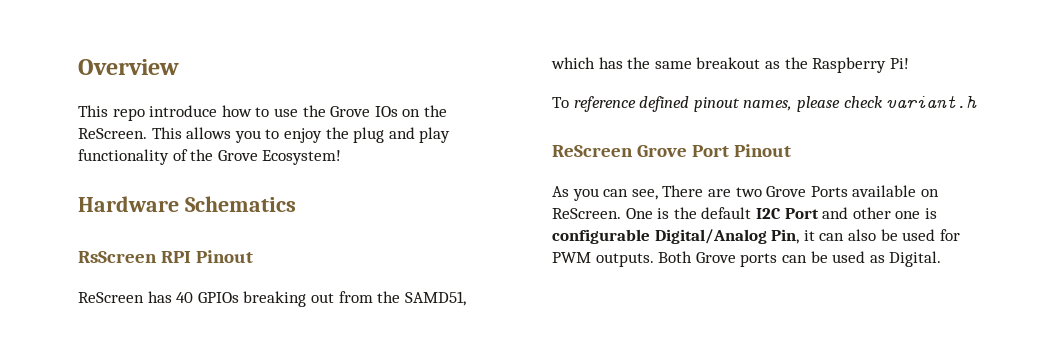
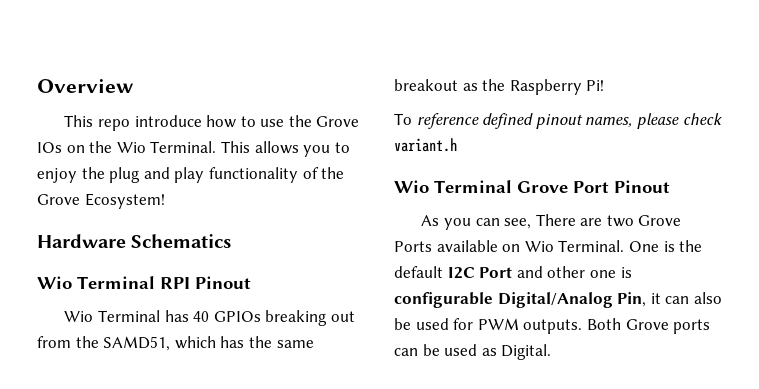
- This repo introduce how to use the Grove IOs on the ReScreen.
+ This repo introduce how to use the Grove IOs on the Wio Terminal.
- RsScreen RPI Pinout
+ Wio Terminal RPI Pinout
- ReScreen has 40 GPIOs breaking out from the SAMD51, which has the same breakout as the Raspberry Pi!
+ Wio Terminal has 40 GPIOs breaking out from the SAMD51, which has the same breakout as the Raspberry Pi!
- ReScreen Grove Port Pinout
+ Wio Terminal Grove Port Pinout
- As you can see, There are two Grove Ports available on ReScreen.
+ As you can see, There are two Grove Ports available on Wio Terminal.

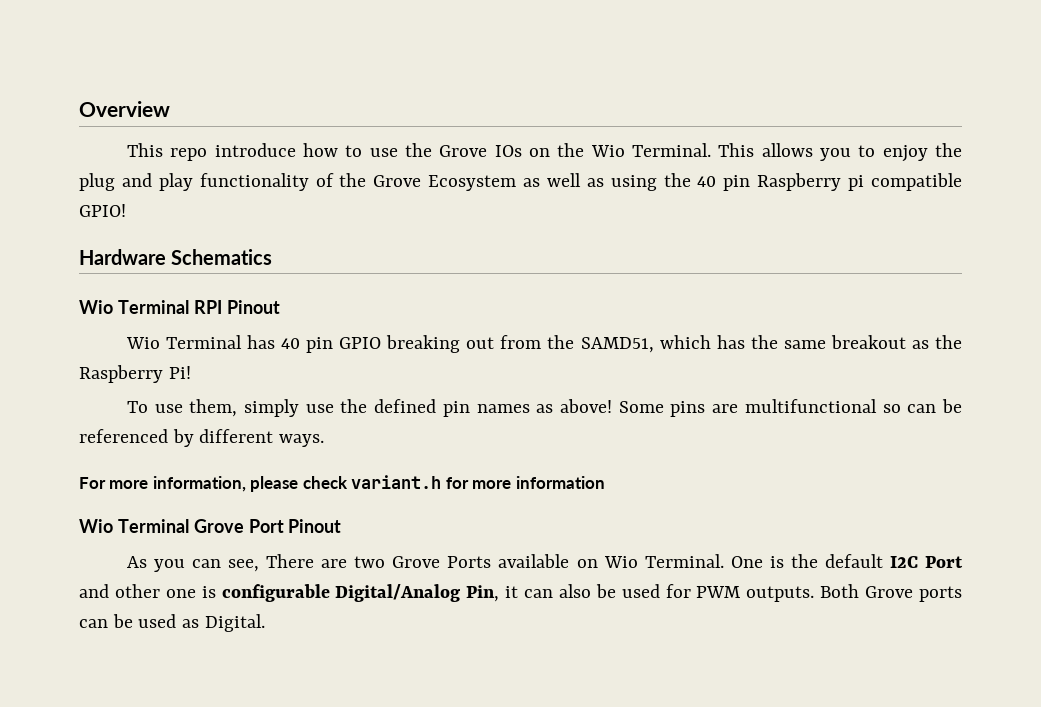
- This allows you to enjoy the plug and play functionality of the Grove Ecosystem!
+ This allows you to enjoy the plug and play functionality of the Grove Ecosystem as well as using the 40 pin Raspberry pi compatible GPIO!
- Wio Terminal has 40 GPIOs breaking out from the SAMD51, which has the same breakout as the Raspberry Pi!
+ Wio Terminal has 40 pin GPIO breaking out from the SAMD51, which has the same breakout as the Raspberry Pi!
- To reference defined pinout names, please check variant.h
+ To use them, simply use the defined pin names as above! Some pins are multifunctional so can be referenced by different ways.
+ For more information, please check variant.h for more information

